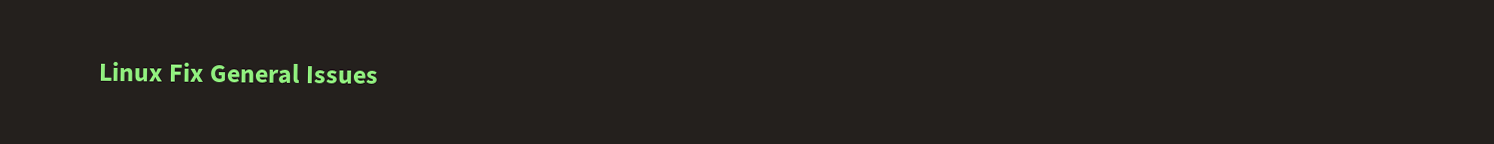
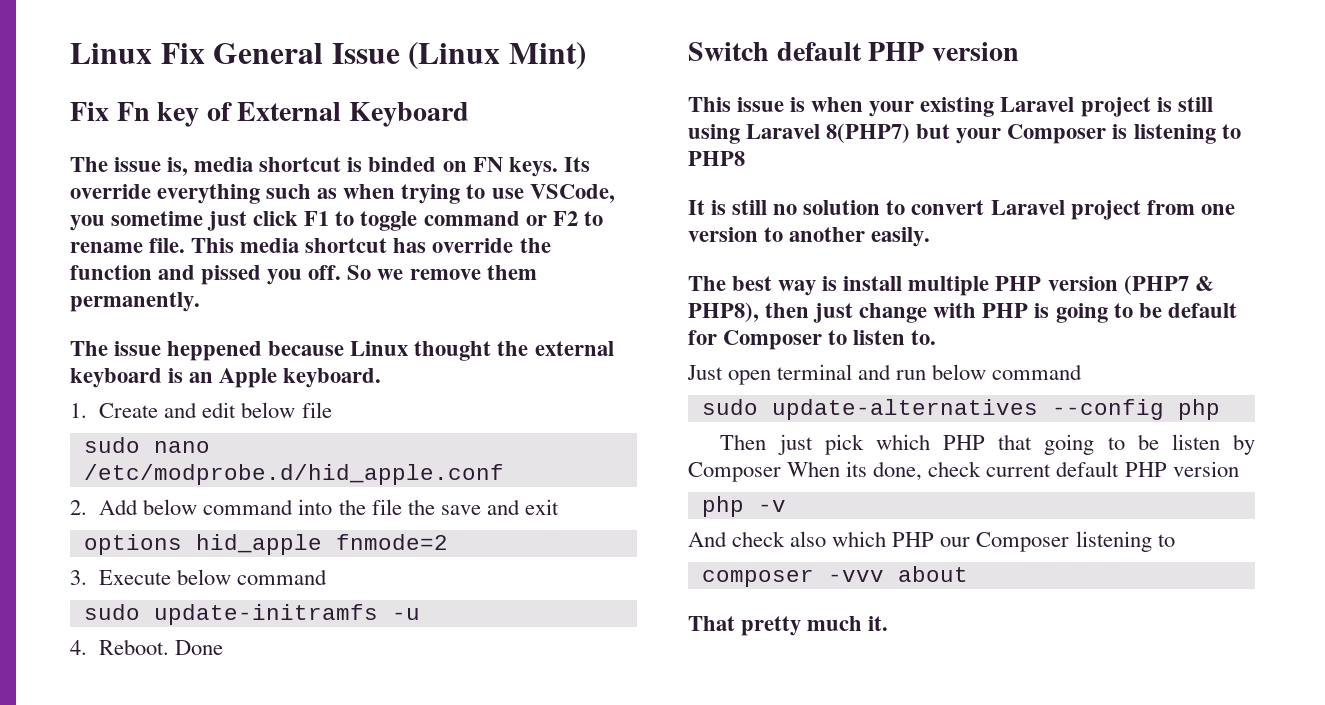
- Linux Fix General Issues
+ Linux Fix General Issue (Linux Mint)
+ Fix Fn key of External Keyboard
+ The issue is, media shortcut is binded on FN keys. Its override everything such as when trying to use VSCode, you sometime just click F1 to toggle command or F2 to rename file. This media shortcut has override the function and pissed you off. So we remove them permanently.
+ The issue heppened because Linux thought the external keyboard is an Apple keyboard.
+ 1. Create and edit below file
+ sudo nano /etc/modprobe.d/hid_apple.conf
+ 2. Add below command into the file the save and exit
+ options hid_apple fnmode=2
+ 3. Execute below command
+ sudo update-initramfs -u
+ 4. Reboot. Done
+ Switch default PHP version
+ This issue is when your existing Laravel project is still using Laravel 8(PHP7) but your Composer is listening to PHP8
+ It is still no solution to convert Laravel project from one version to another easily.
+ The best way is install multiple PHP version (PHP7 & PHP8), then just change with PHP is going to be default for Composer to listen to.
+ Just open terminal and run below command
+ sudo update-alternatives --config php
+ Then just pick which PHP that going to be listen by Composer When its done, check current default PHP version
+ php -v
+ And check also which PHP our Composer listening to
+ composer -vvv about
+ That pretty much it.

